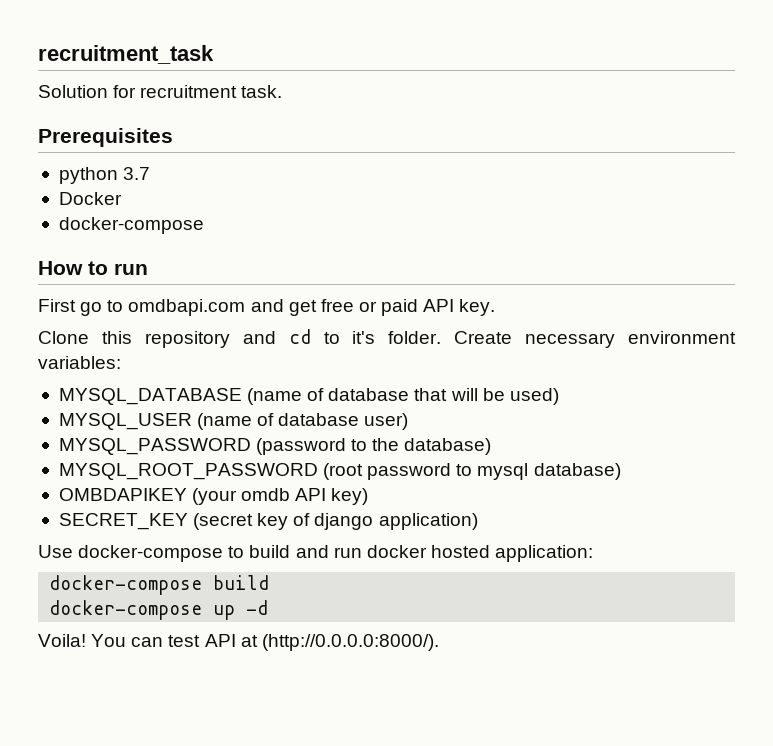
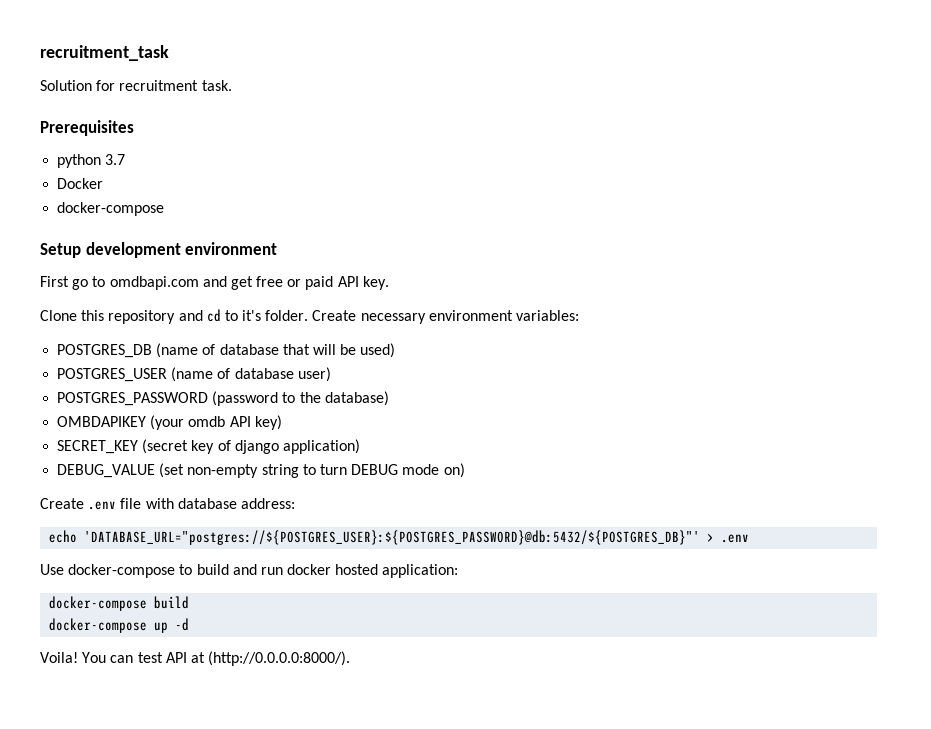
- How to run
+ Setup development environment
- MYSQL_DATABASE (name of database that will be used)
+ POSTGRES_DB (name of database that will be used)
- MYSQL_USER (name of database user)
+ POSTGRES_USER (name of database user)
- MYSQL_PASSWORD (password to the database)
+ POSTGRES_PASSWORD (password to the database)
- MYSQL_ROOT_PASSWORD (root password to mysql database)
+ DEBUG_VALUE (set non-empty string to turn DEBUG mode on)
+ Create .env file with database address:
+ echo 'DATABASE_URL="postgres://${POSTGRES_USER}:${POSTGRES_PASSWORD}@db:5432/${POSTGRES_DB}"' > .env

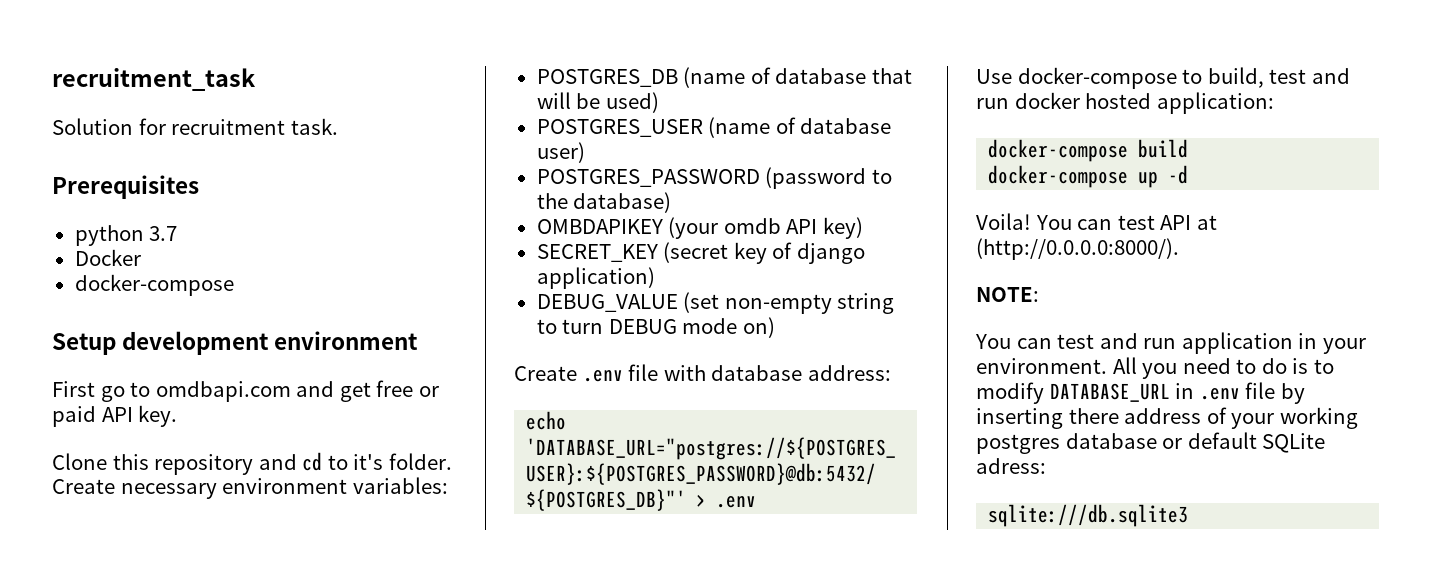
- Use docker-compose to build and run docker hosted application:
+ Use docker-compose to build, test and run docker hosted application:
+ NOTE:
+ You can test and run application in your environment. All you need to do is to modify DATABASE_URL in .env file by inserting there address of your working postgres database or default SQLite adress:
+ sqlite:///db.sqlite3

